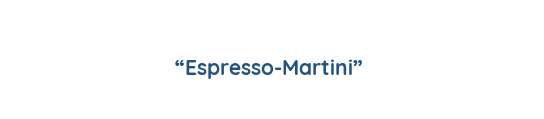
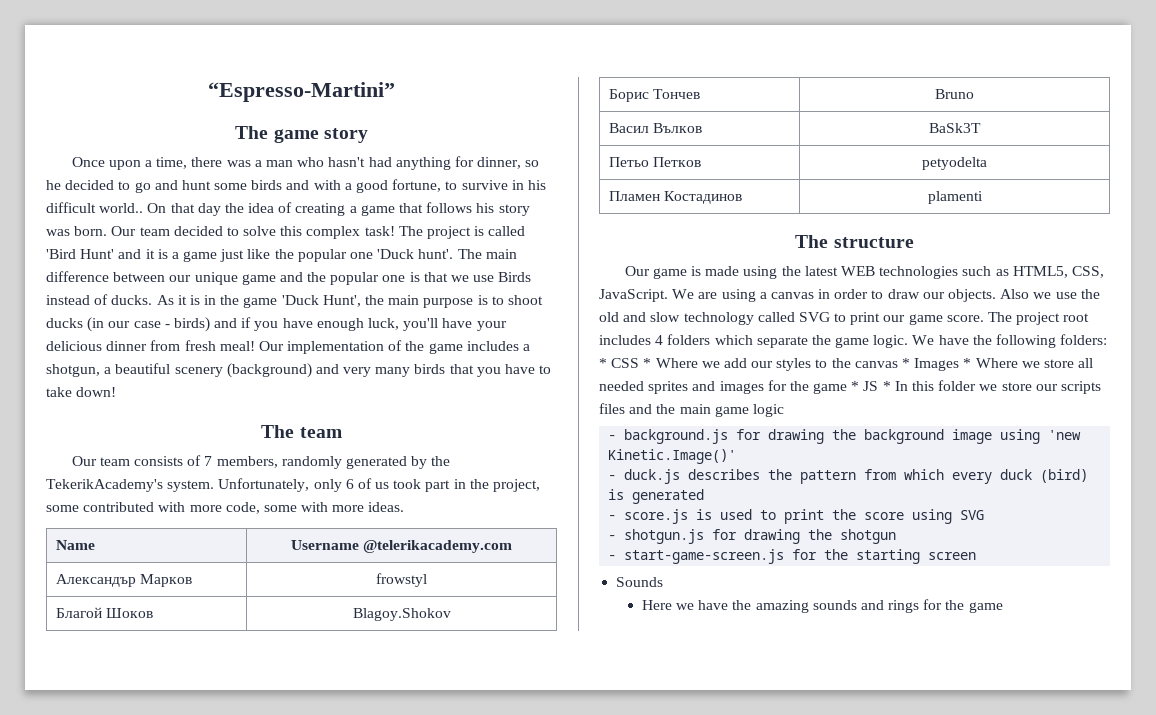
+ The game story
+ Once upon a time, there was a man who hasn't had anything for dinner, so he decided to go and hunt some birds and with a good fortune, to survive in his difficult world.. On that day the idea of creating a game that follows his story was born. Our team decided to solve this complex task! The project is called 'Bird Hunt' and it is a game just like the popular one 'Duck hunt'. The main difference between our unique game and the popular one is that we use Birds instead of ducks. As it is in the game 'Duck Hunt', the main purpose is to shoot ducks (in our case - birds) and if you have enough luck, you'll have your delicious dinner from fresh meal! Our implementation of the game includes a shotgun, a beautiful scenery (background) and very many birds that you have to take down!
+ The team
+ Our team consists of 7 members, randomly generated by the TekerikAcademy's system. Unfortunately, only 6 of us took part in the project, some contributed with more code, some with more ideas.
+ Name | Username @telerikacademy.com
+ Александър Марков | frowstyl
+ Благой Шоков | Blagoy.Shokov
+ Борис Тончев | Bruno
+ Васил Вълков | BaSk3T
+ Петьо Петков | petyodelta
+ Пламен Костадинов | plamenti
+ The structure
+ Our game is made using the latest WEB technologies such as HTML5, CSS, JavaScript. We are using a canvas in order to draw our objects. Also we use the old and slow technology called SVG to print our game score. The project root includes 4 folders which separate the game logic. We have the following folders: * CSS * Where we add our styles to the canvas * Images * Where we store all needed sprites and images for the game * JS * In this folder we store our scripts files and the main game logic
+ - background.js for drawing the background image using 'new Kinetic.Image()'
+ - duck.js describes the pattern from which every duck (bird) is generated
+ - score.js is used to print the score using SVG
+ - shotgun.js for drawing the shotgun
+ - start-game-screen.js for the starting screen
+ Sounds
+ Here we have the amazing sounds and rings for the game

